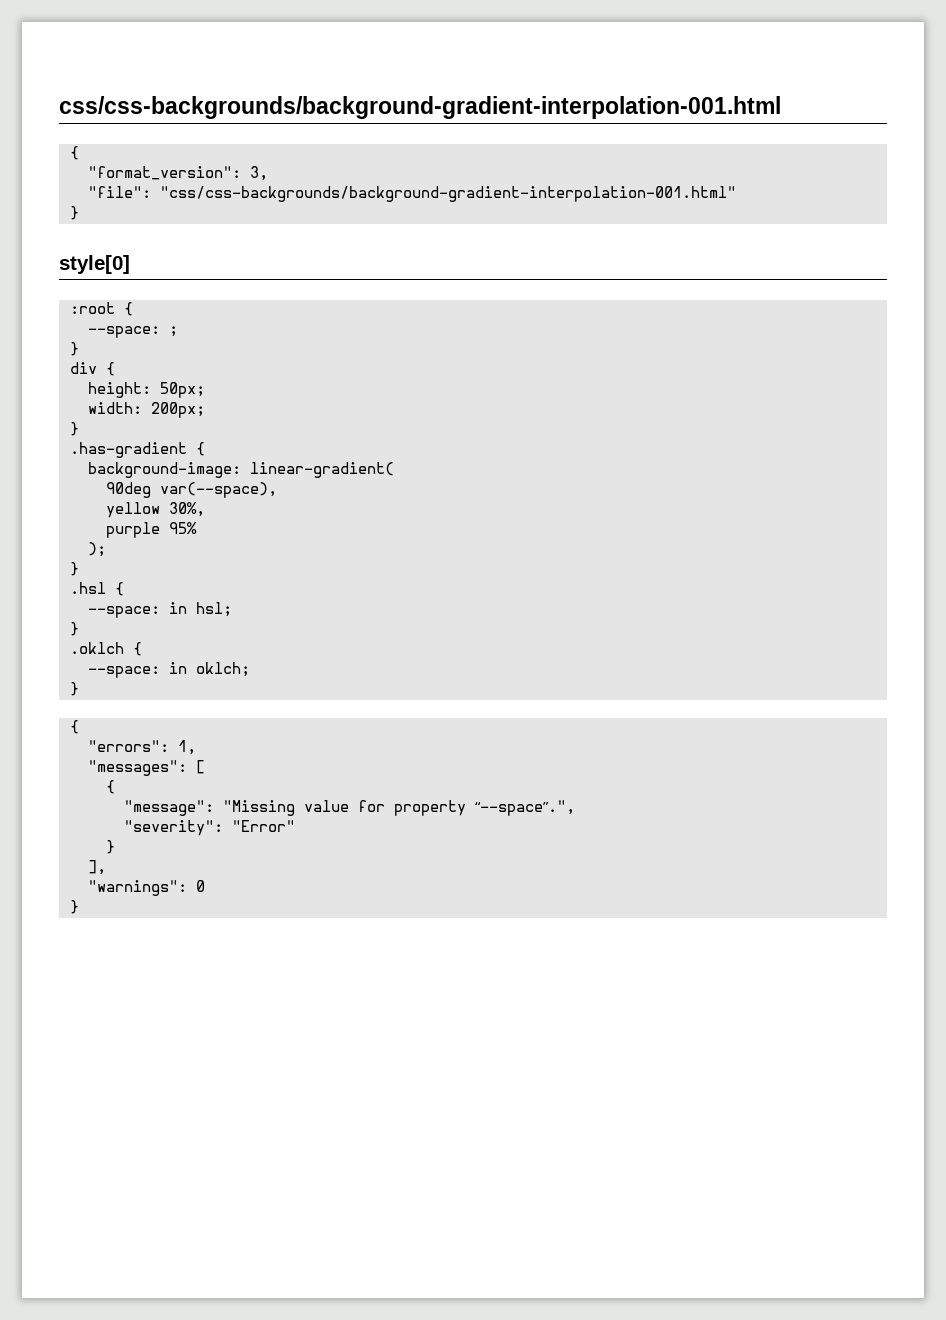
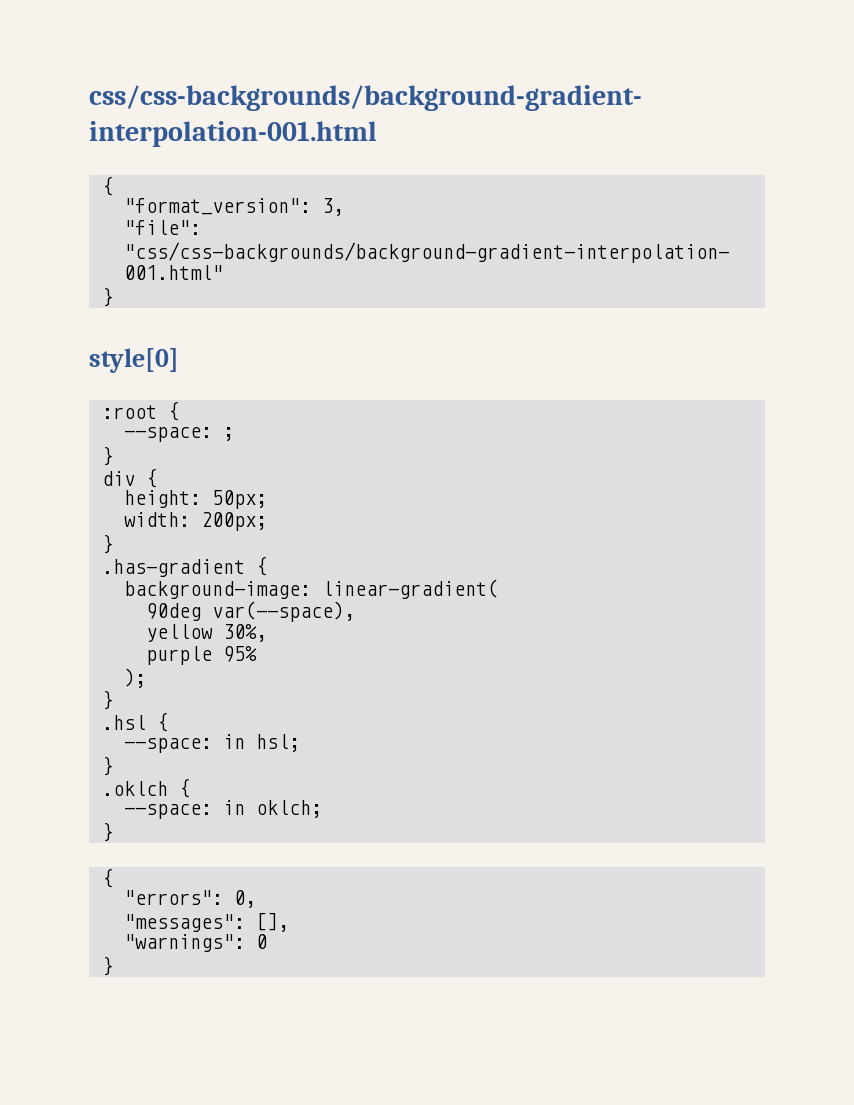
- "errors": 1,
+ "errors": 0,
- "messages": [
- {
- "message": "Missing value for property “--space”.",
- "severity": "Error"
- }
- ],
+ "messages": [],

